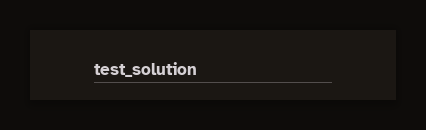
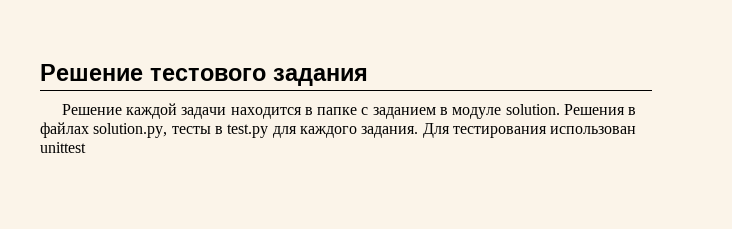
- test_solution
+ Решение тестового задания
+ Решение каждой задачи находится в папке с заданием в модуле solution. Решения в файлах solution.py, тесты в test.py для каждого задания. Для тестирования использован unittest

